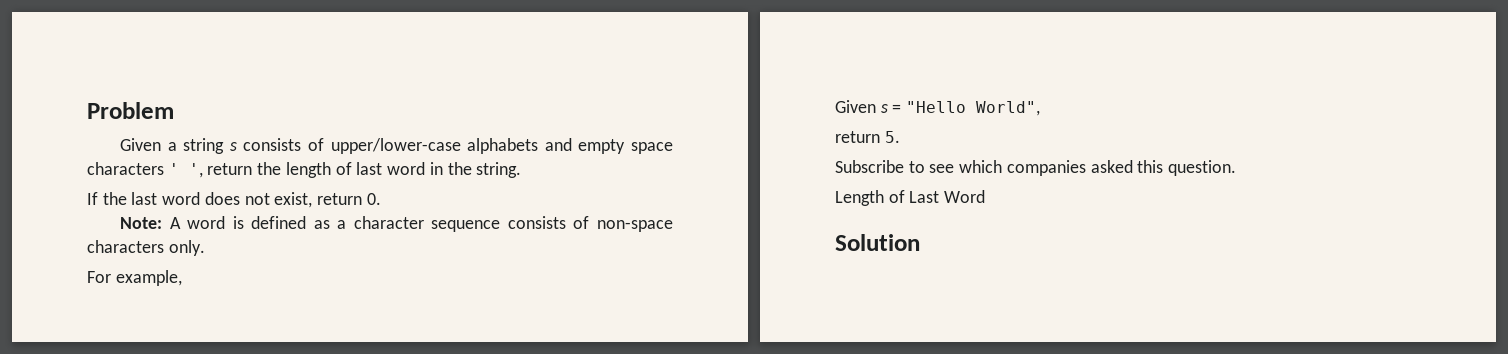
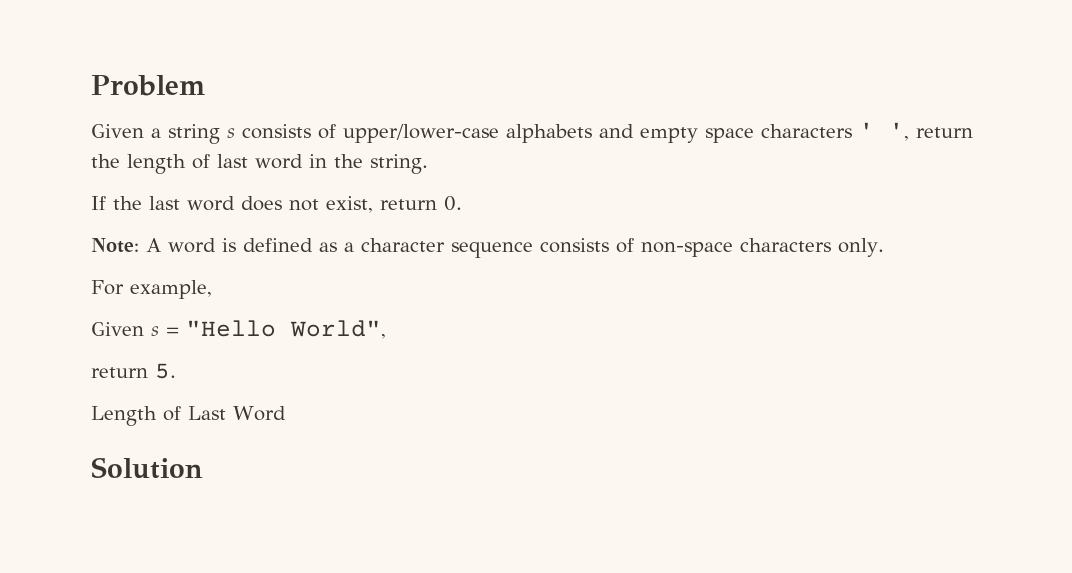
- Subscribe to see which companies asked this question.

